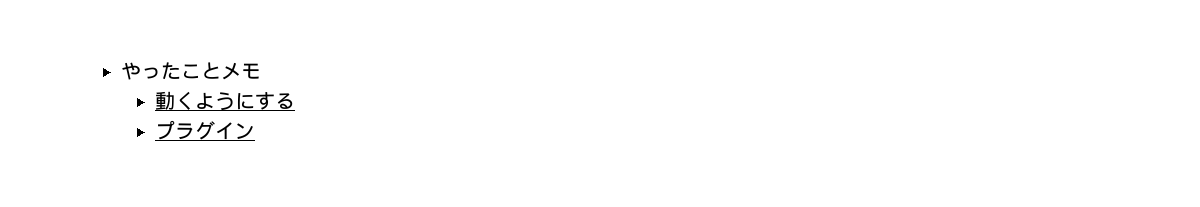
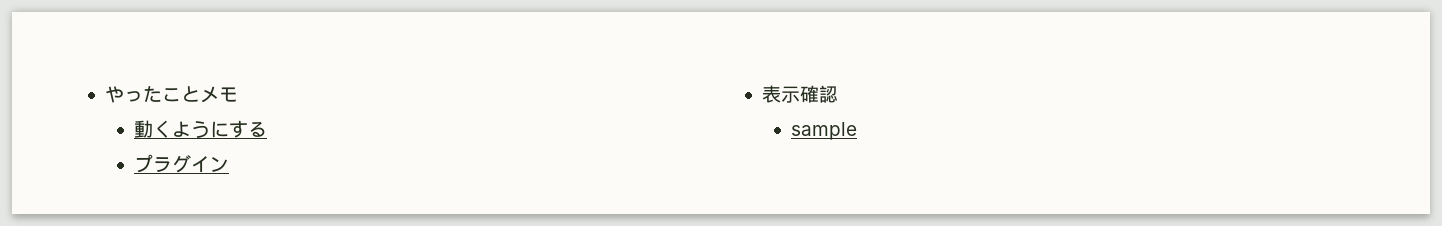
+ 表示確認
+ sample

